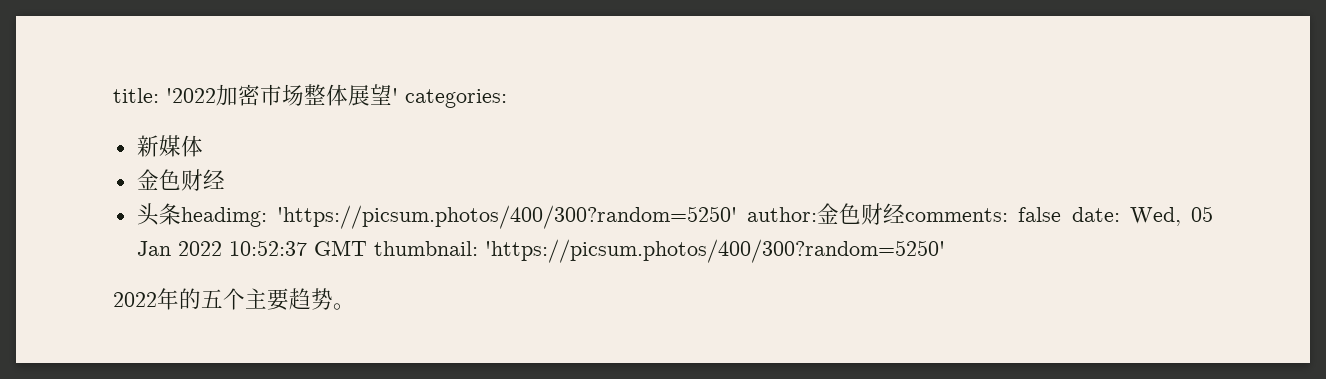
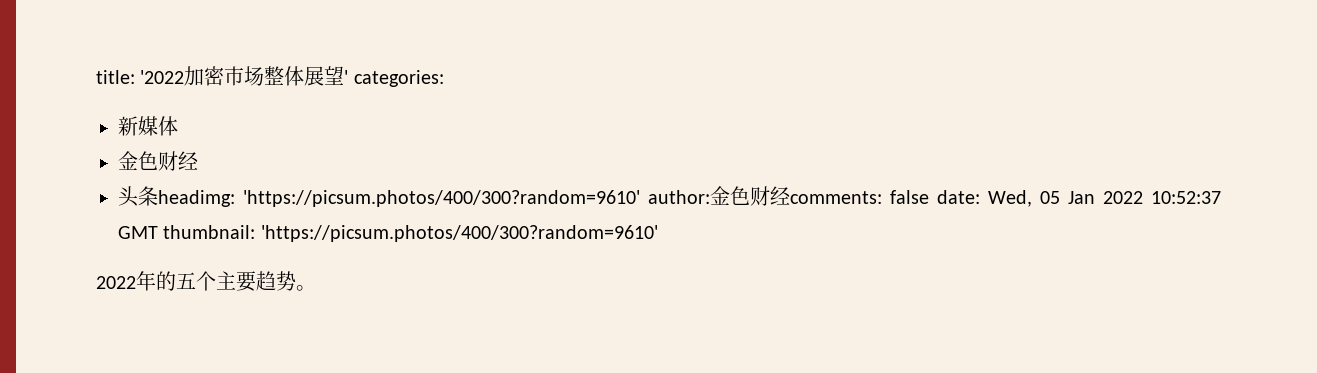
- 头条headimg: 'https://picsum.photos/400/300?random=5250' author:金色财经comments: false date: Wed, 05 Jan 2022 10:52:37 GMT thumbnail: 'https://picsum.photos/400/300?random=5250'
+ 头条headimg: 'https://picsum.photos/400/300?random=9610' author:金色财经comments: false date: Wed, 05 Jan 2022 10:52:37 GMT thumbnail: 'https://picsum.photos/400/300?random=9610'

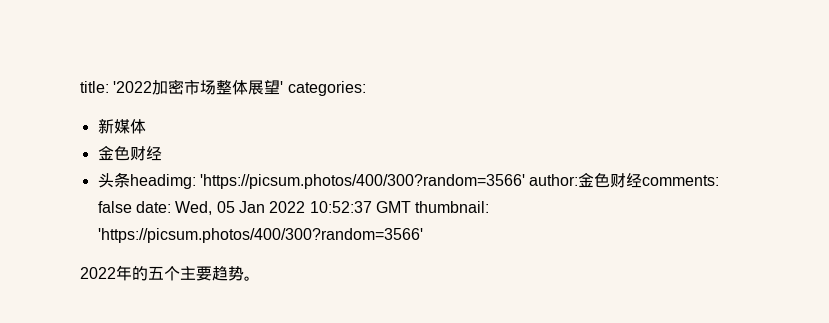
- 头条headimg: 'https://picsum.photos/400/300?random=9610' author:金色财经comments: false date: Wed, 05 Jan 2022 10:52:37 GMT thumbnail: 'https://picsum.photos/400/300?random=9610'
+ 头条headimg: 'https://picsum.photos/400/300?random=3566' author:金色财经comments: false date: Wed, 05 Jan 2022 10:52:37 GMT thumbnail: 'https://picsum.photos/400/300?random=3566'

